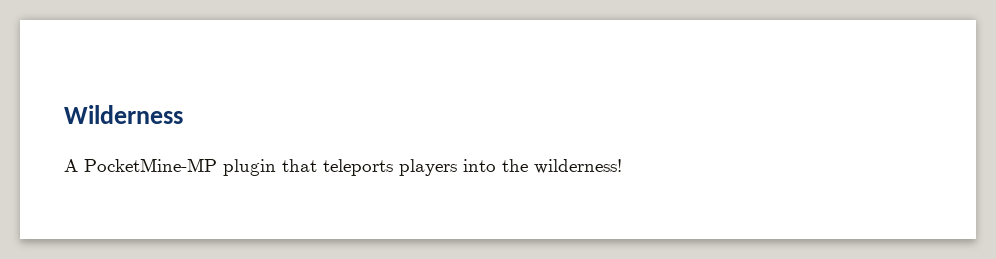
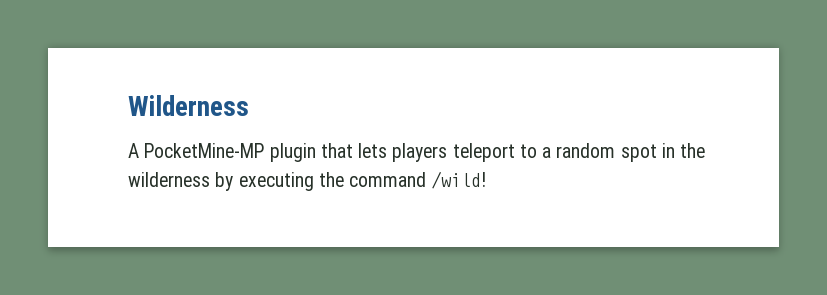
- A PocketMine-MP plugin that teleports players into the wilderness!
+ A PocketMine-MP plugin that lets players teleport to a random spot in the wilderness by executing the command /wild!

